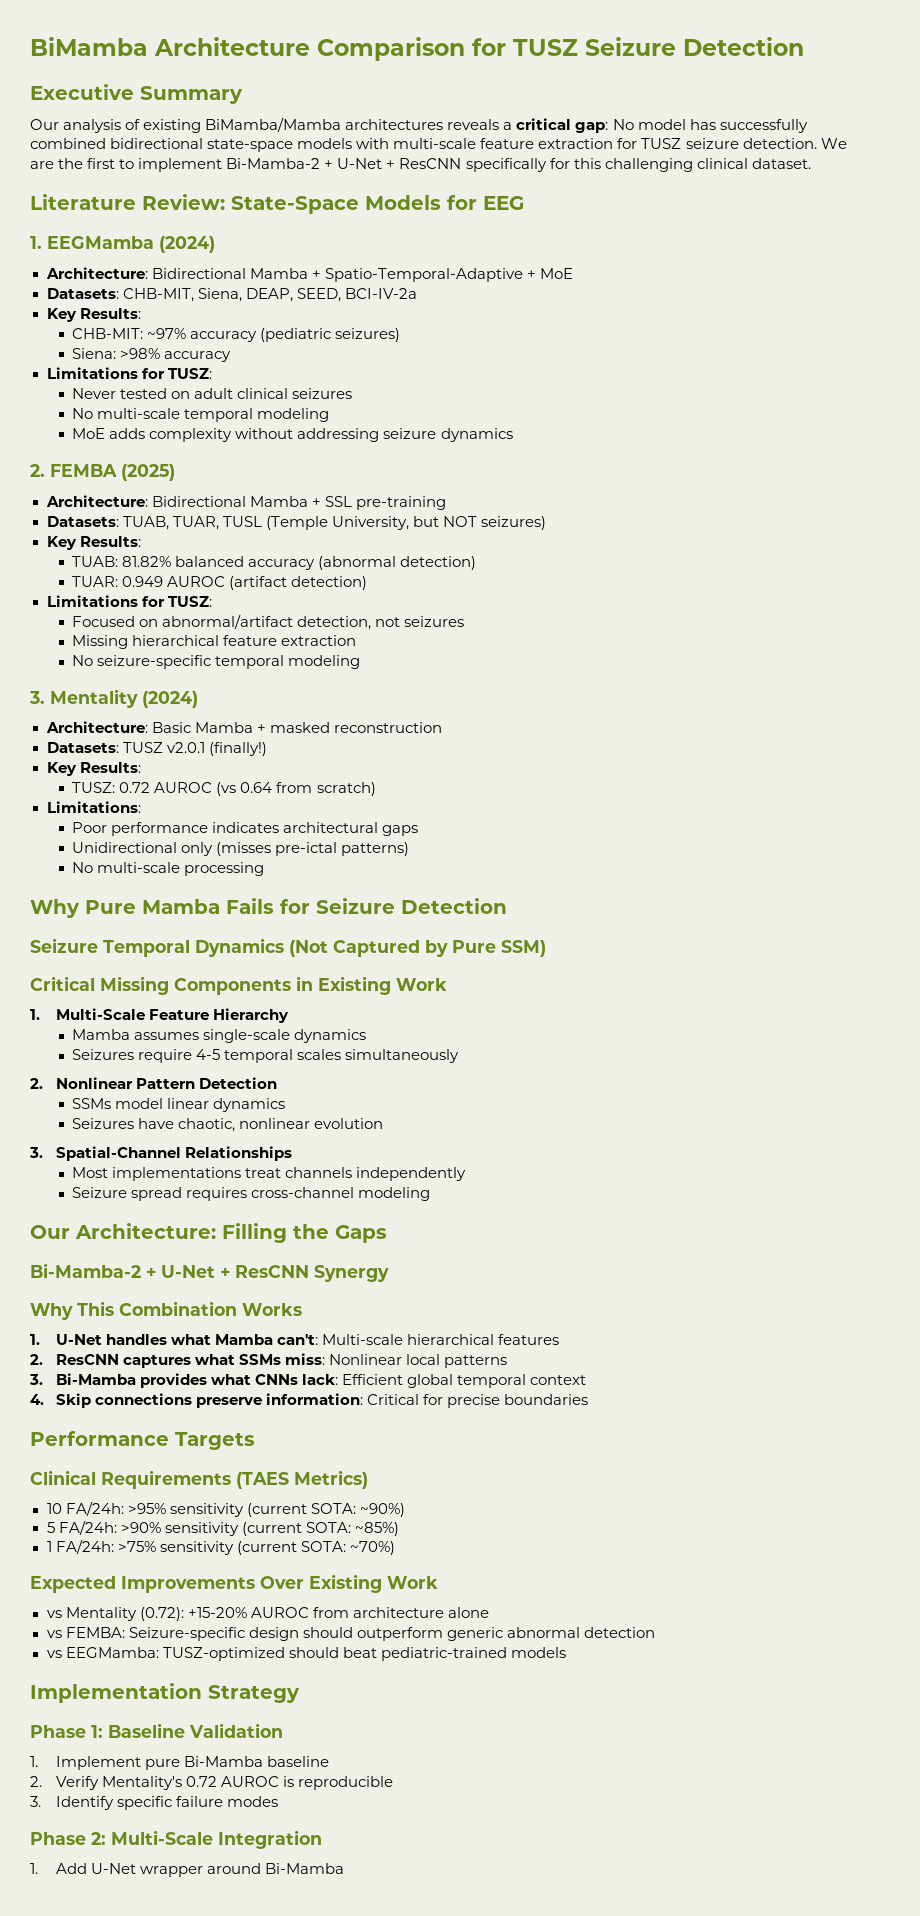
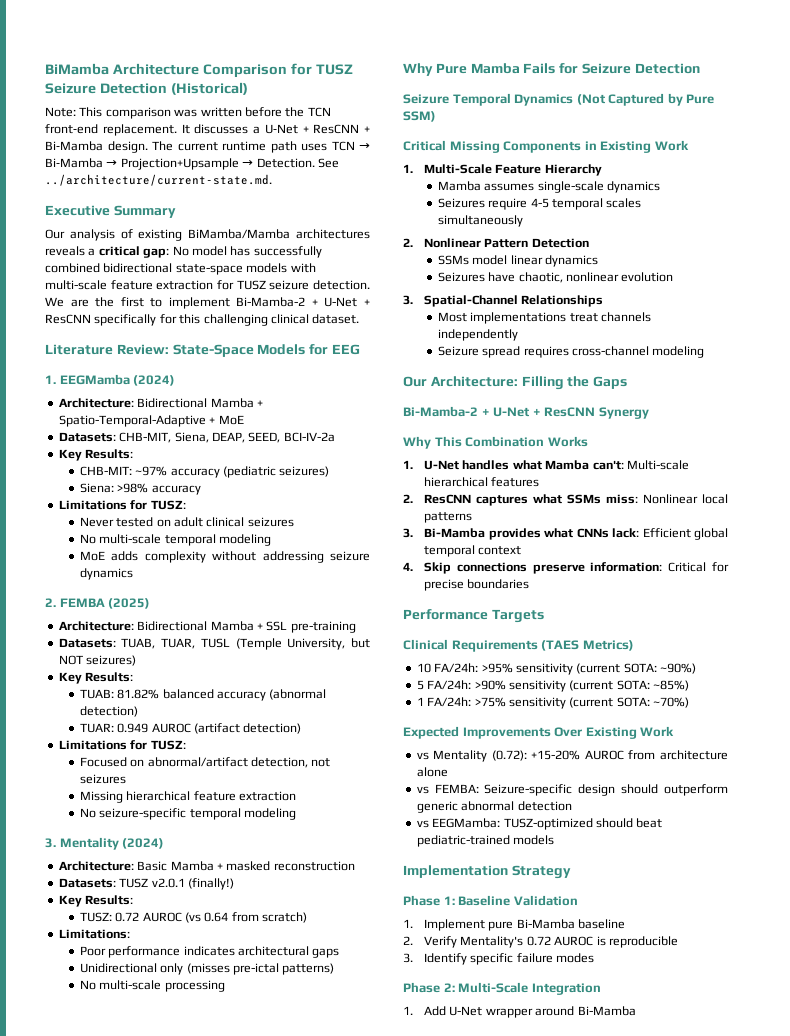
- BiMamba Architecture Comparison for TUSZ Seizure Detection
+ BiMamba Architecture Comparison for TUSZ Seizure Detection (Historical)
+ Note: This comparison was written before the TCN front‑end replacement. It discusses a U‑Net + ResCNN + Bi‑Mamba design. The current runtime path uses TCN → Bi‑Mamba → Projection+Upsample → Detection. See ../architecture/current-state.md.

